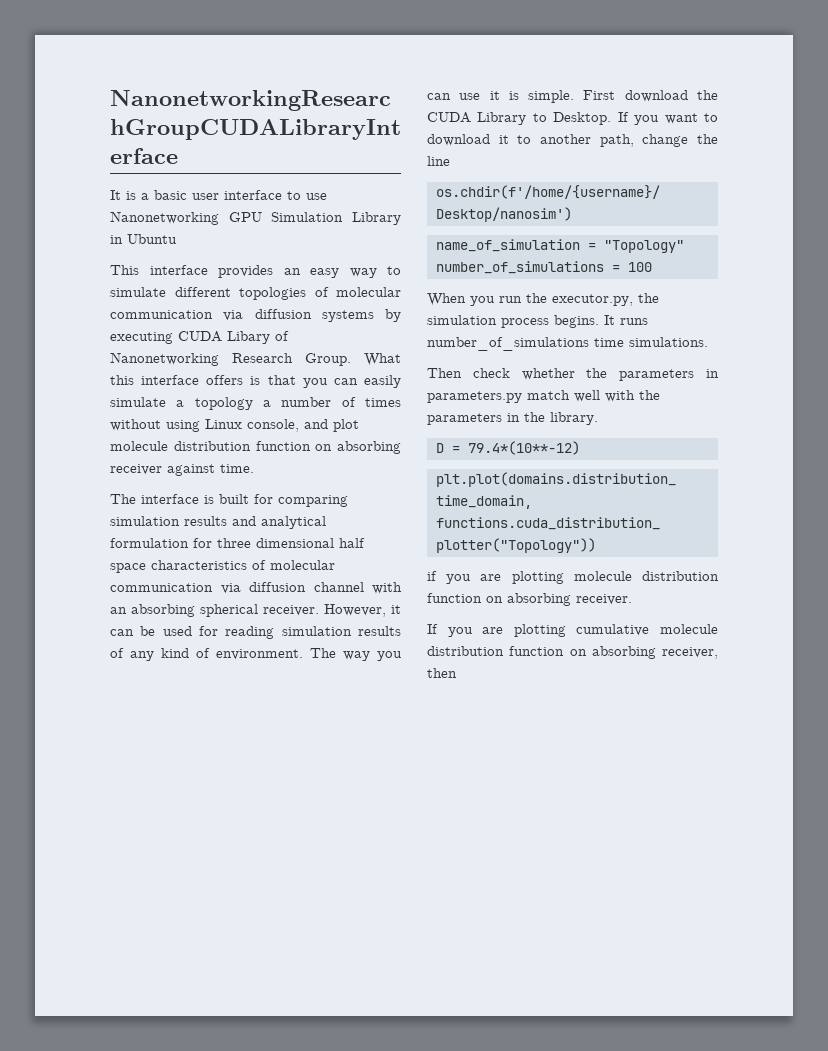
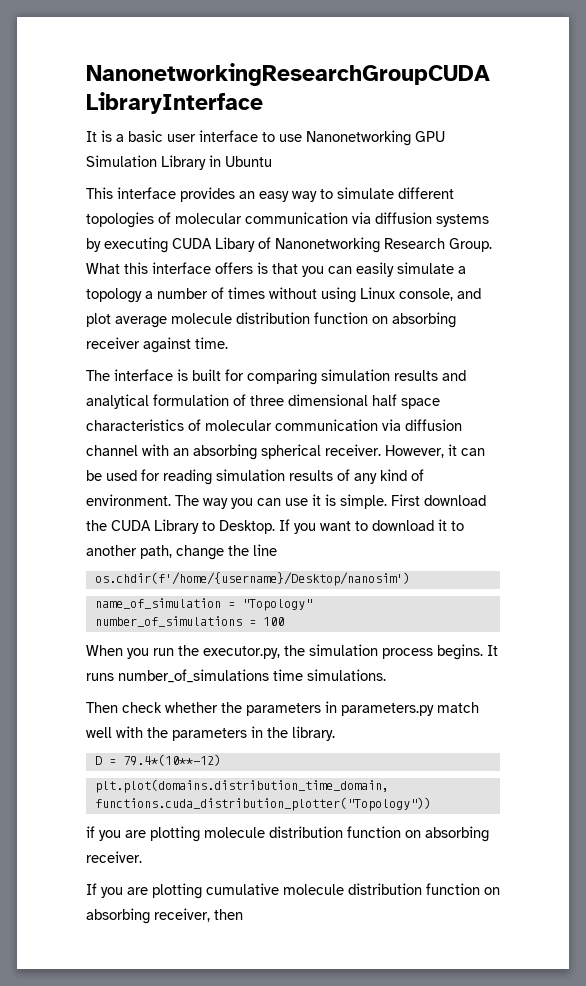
- What this interface offers is that you can easily simulate a topology a number of times without using Linux console, and plot molecule distribution function on absorbing receiver against time.
+ What this interface offers is that you can easily simulate a topology a number of times without using Linux console, and plot average molecule distribution function on absorbing receiver against time.
- The interface is built for comparing simulation results and analytical formulation for three dimensional half space characteristics of molecular communication via diffusion channel with an absorbing spherical receiver.
+ The interface is built for comparing simulation results and analytical formulation of three dimensional half space characteristics of molecular communication via diffusion channel with an absorbing spherical receiver.

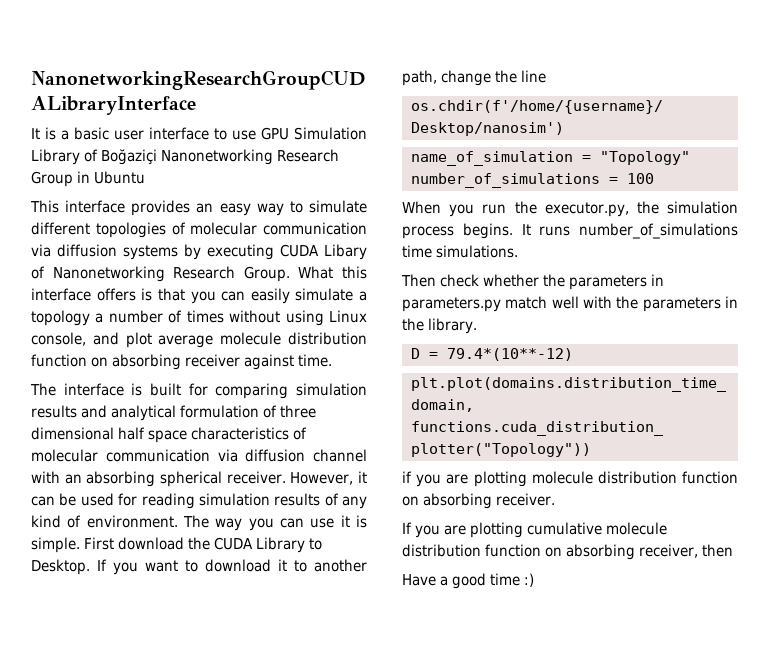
- It is a basic user interface to use Nanonetworking GPU Simulation Library in Ubuntu
+ It is a basic user interface to use GPU Simulation Library of Boğaziçi Nanonetworking Research Group in Ubuntu
+ Have a good time :)

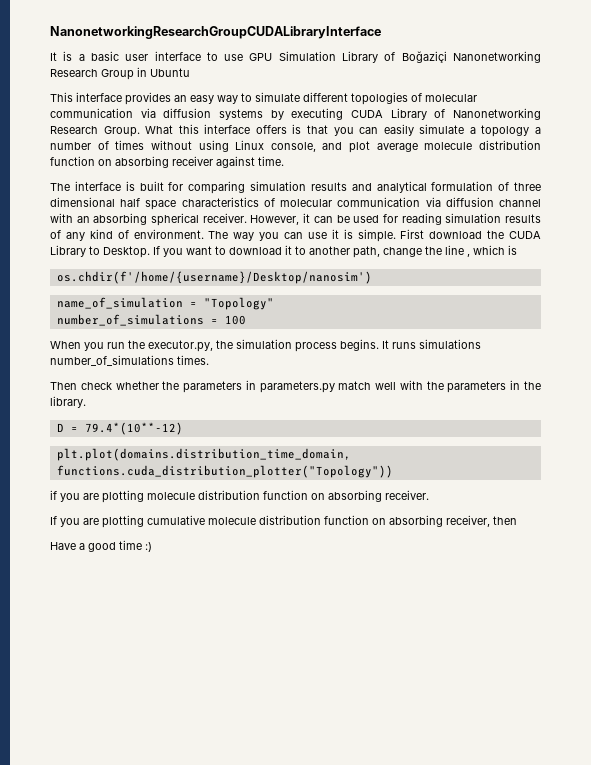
- This interface provides an easy way to simulate different topologies of molecular communication via diffusion systems by executing CUDA Libary of Nanonetworking Research Group.
+ This interface provides an easy way to simulate different topologies of molecular communication via diffusion systems by executing CUDA Library of Nanonetworking Research Group.
- If you want to download it to another path, change the line
+ If you want to download it to another path, change the line , which is
- It runs number_of_simulations time simulations.
+ It runs simulations number_of_simulations times.

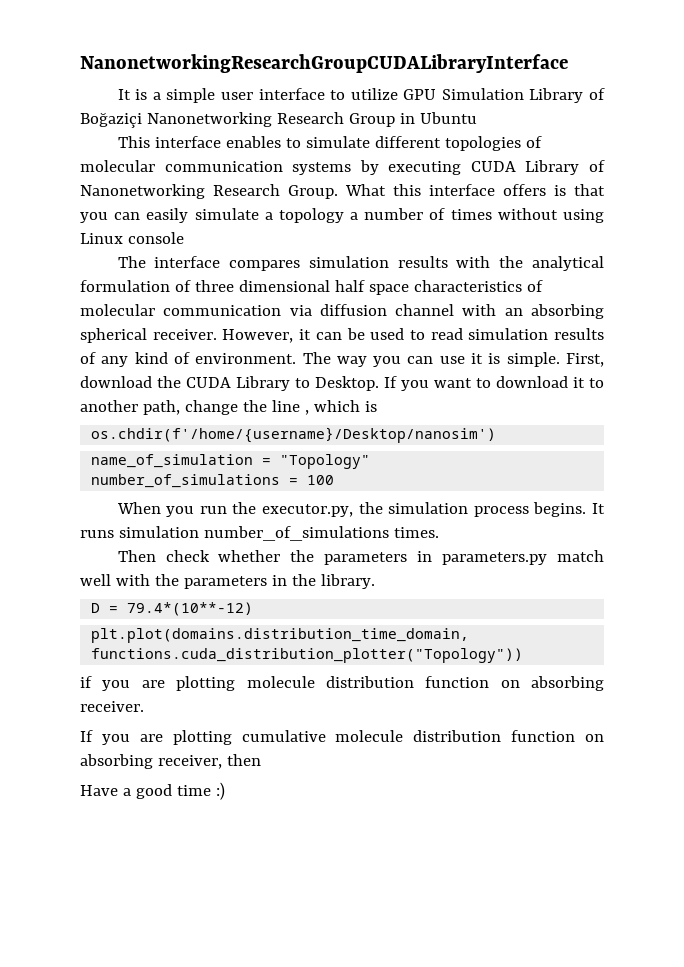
- It is a basic user interface to use GPU Simulation Library of Boğaziçi Nanonetworking Research Group in Ubuntu
+ It is a simple user interface to utilize GPU Simulation Library of Boğaziçi Nanonetworking Research Group in Ubuntu
- This interface provides an easy way to simulate different topologies of molecular communication via diffusion systems by executing CUDA Library of Nanonetworking Research Group.
+ This interface enables to simulate different topologies of molecular communication systems by executing CUDA Library of Nanonetworking Research Group.
- What this interface offers is that you can easily simulate a topology a number of times without using Linux console, and plot average molecule distribution function on absorbing receiver against time.
- The interface is built for comparing simulation results and analytical formulation of three dimensional half space characteristics of molecular communication via diffusion channel with an absorbing spherical receiver.
+ What this interface offers is that you can easily simulate a topology a number of times without using Linux console
+ The interface compares simulation results with the analytical formulation of three dimensional half space characteristics of molecular communication via diffusion channel with an absorbing spherical receiver.
- However, it can be used for reading simulation results of any kind of environment.
+ However, it can be used to read simulation results of any kind of environment.
- First download the CUDA Library to Desktop.
+ First, download the CUDA Library to Desktop.
- It runs simulations number_of_simulations times.
+ It runs simulation number_of_simulations times.

